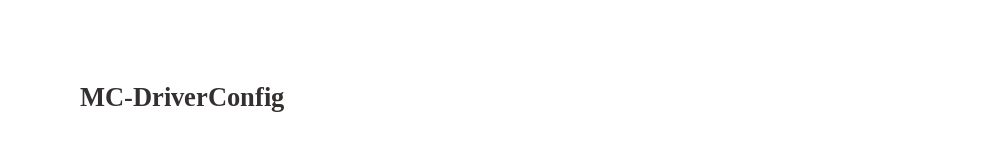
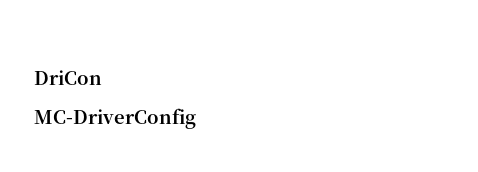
+ DriCon

